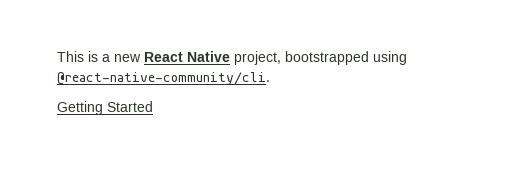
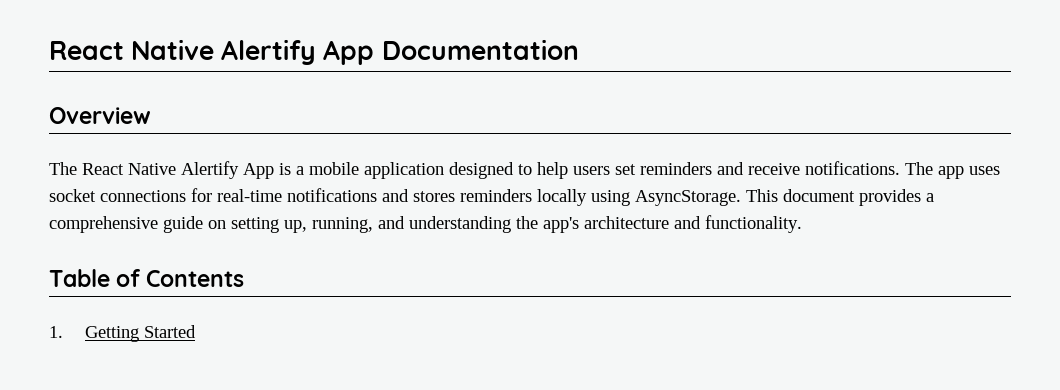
- This is a new React Native project, bootstrapped using @react-native-community/cli.
- Getting Started
+ React Native Alertify App Documentation
+ Overview
+ The React Native Alertify App is a mobile application designed to help users set reminders and receive notifications. The app uses socket connections for real-time notifications and stores reminders locally using AsyncStorage. This document provides a comprehensive guide on setting up, running, and understanding the app's architecture and functionality.
+ Table of Contents
+ 1. Getting Started

